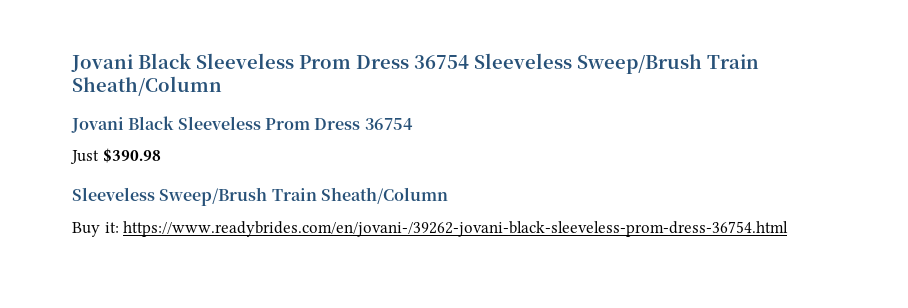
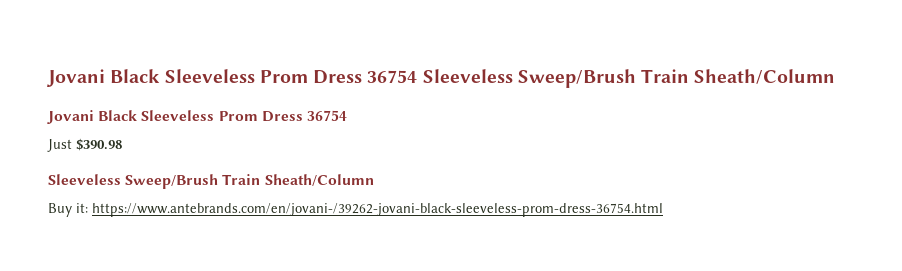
- Buy it: https://www.readybrides.com/en/jovani-/39262-jovani-black-sleeveless-prom-dress-36754.html
+ Buy it: https://www.antebrands.com/en/jovani-/39262-jovani-black-sleeveless-prom-dress-36754.html

